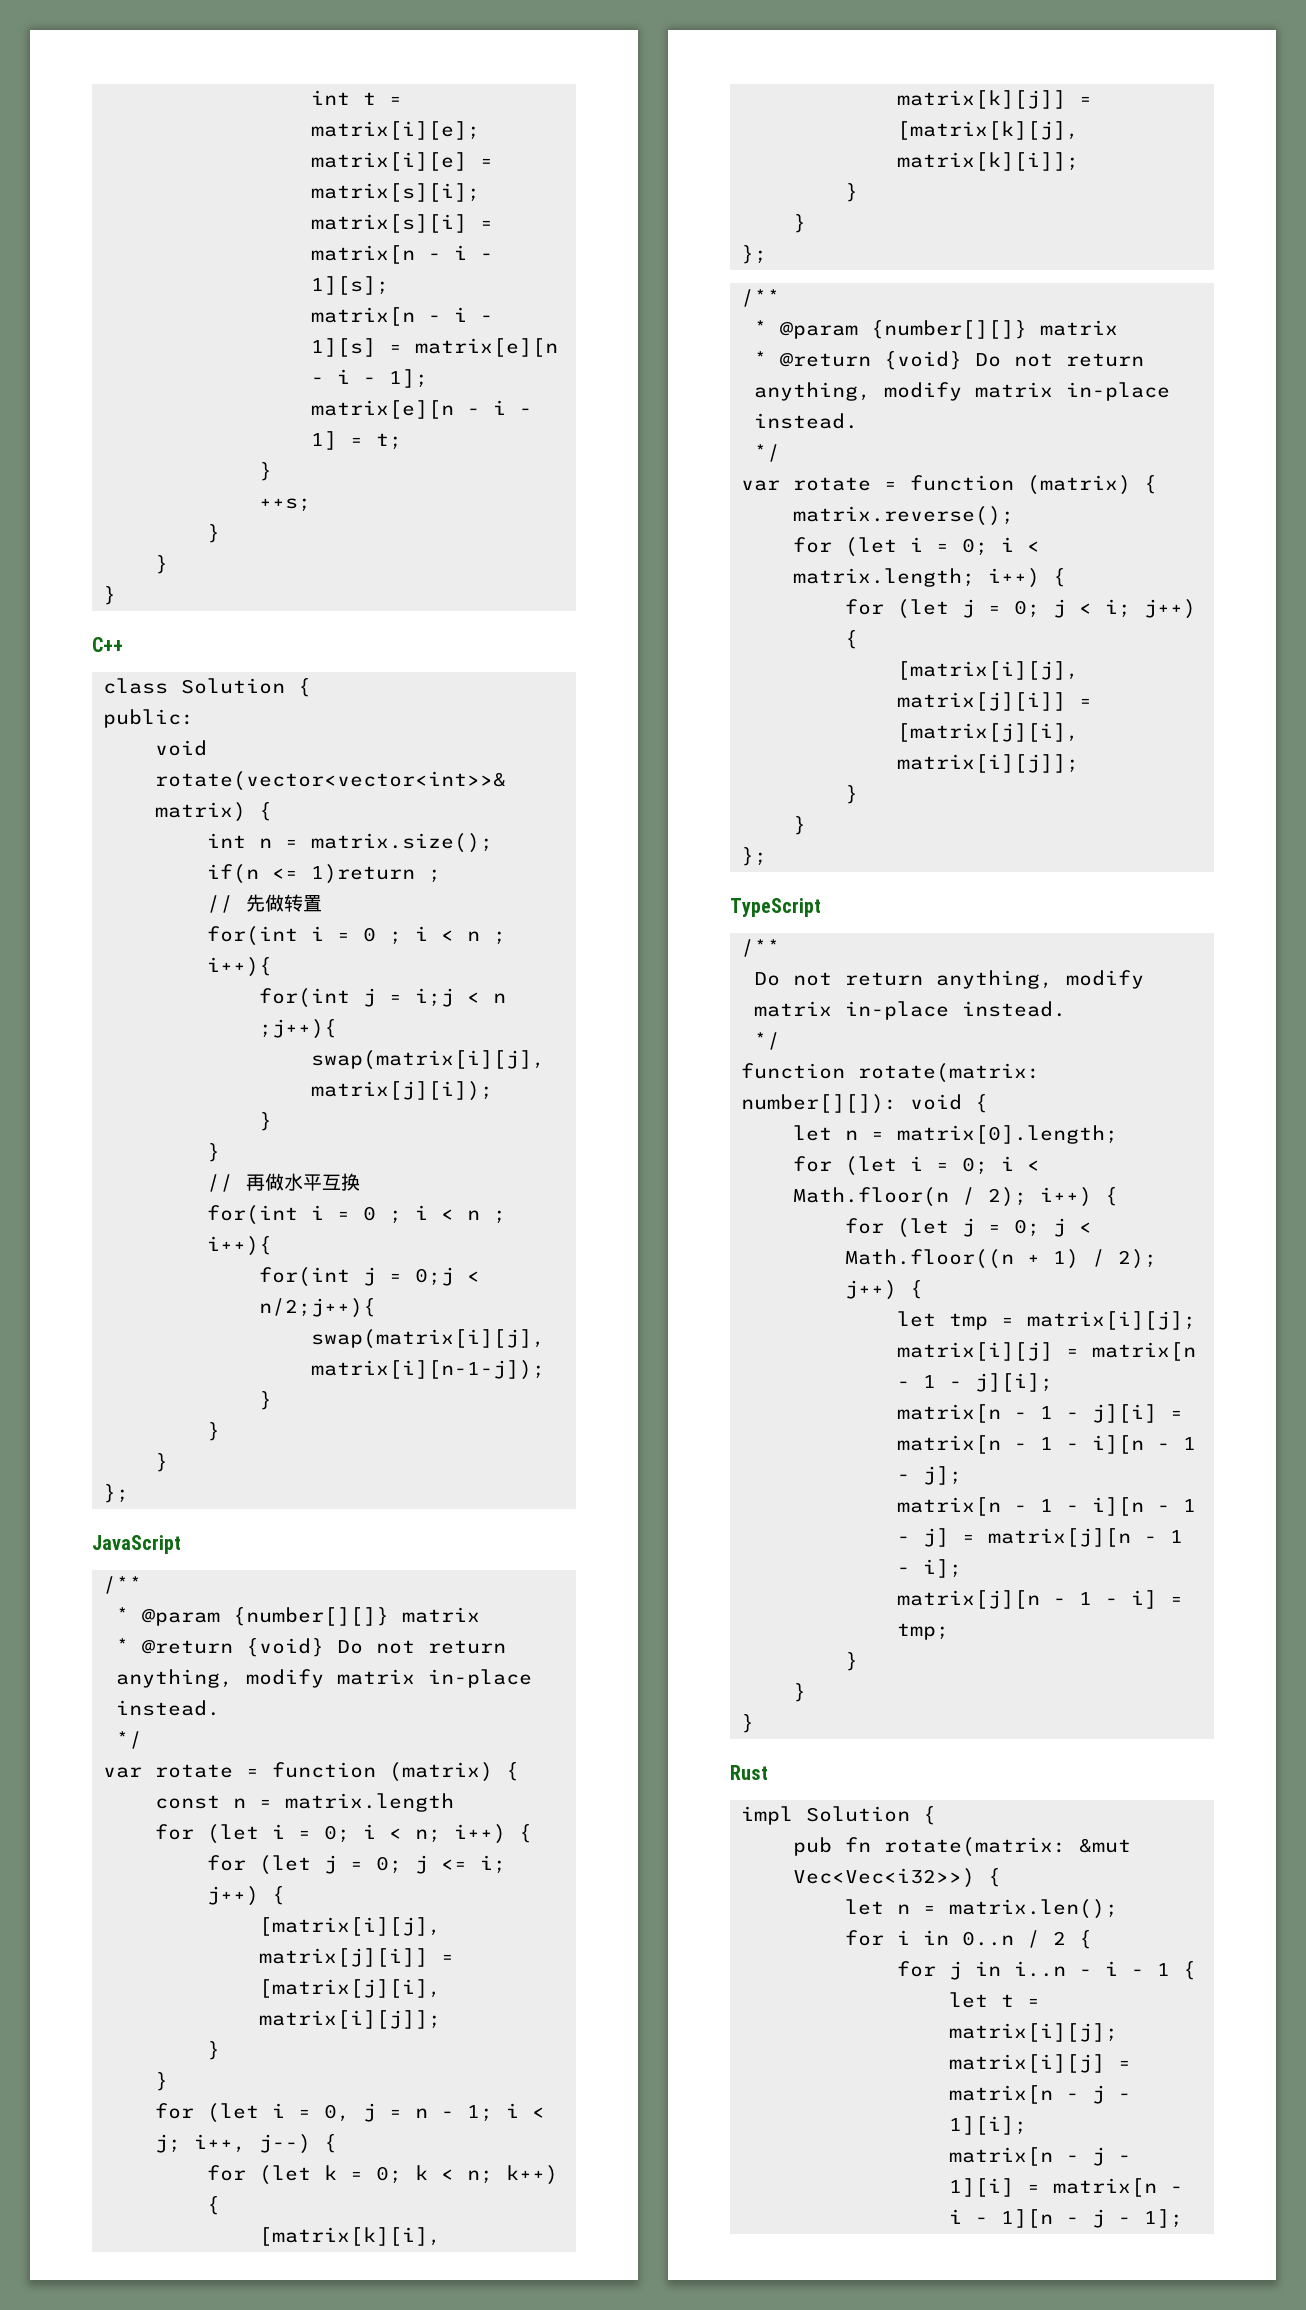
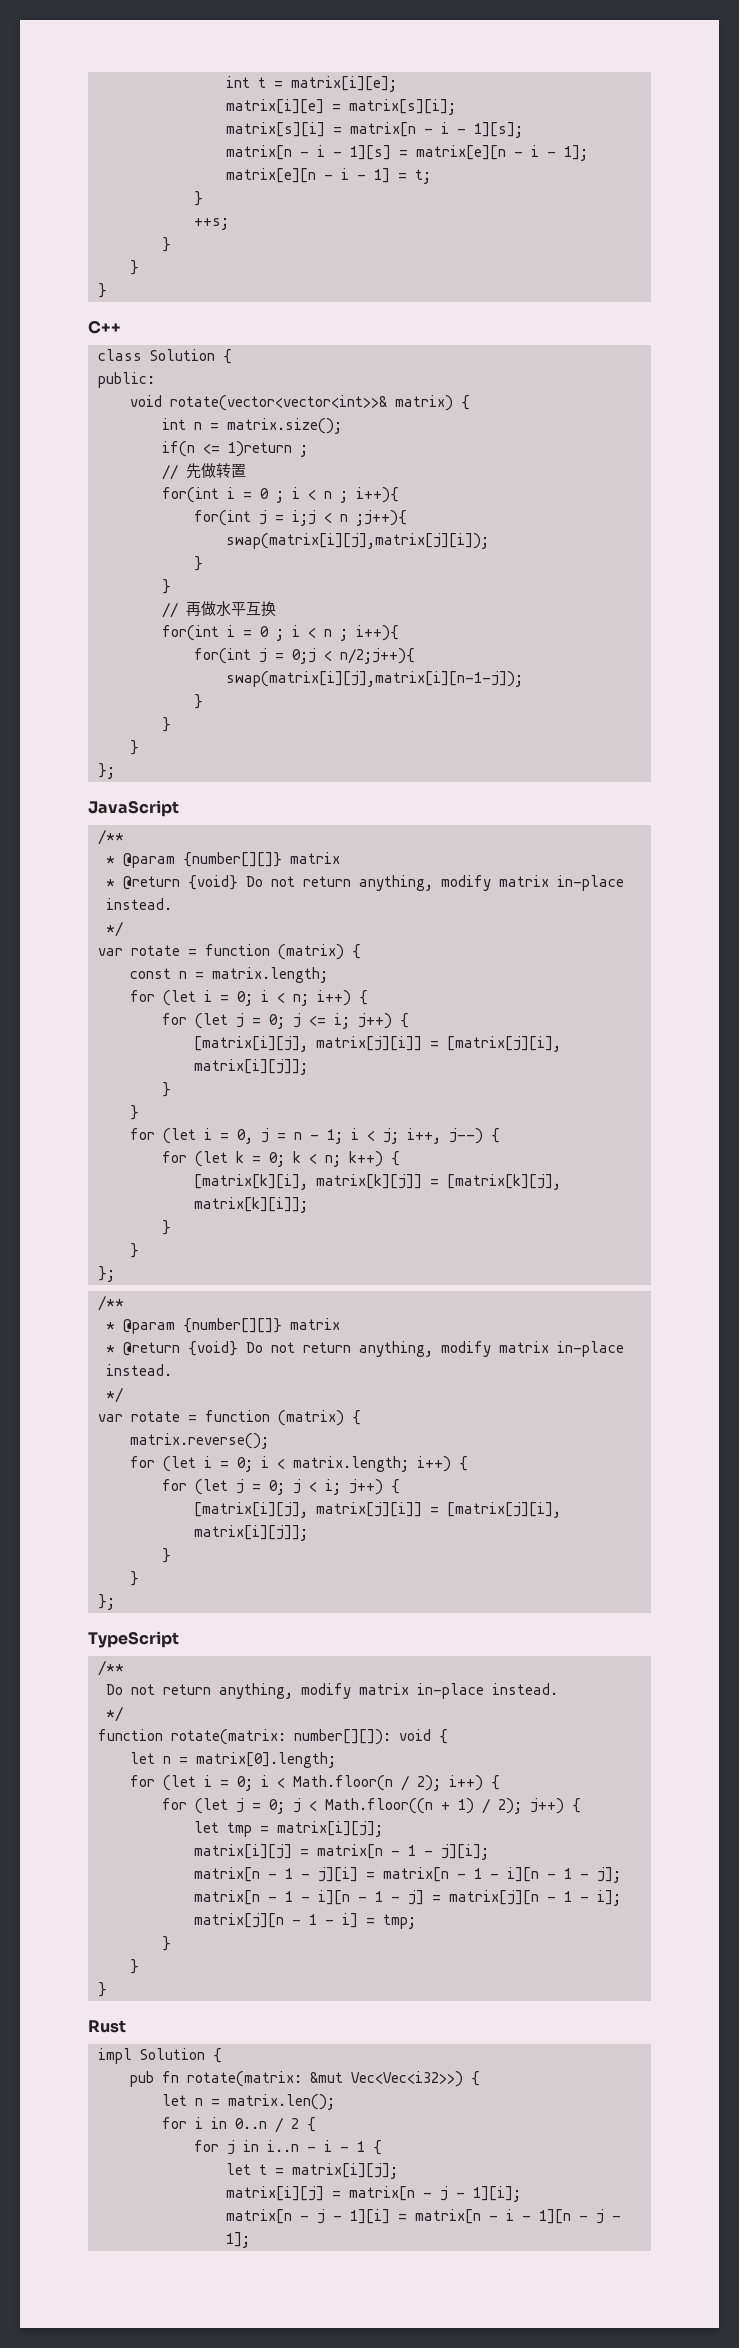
- const n = matrix.length
+ const n = matrix.length;

